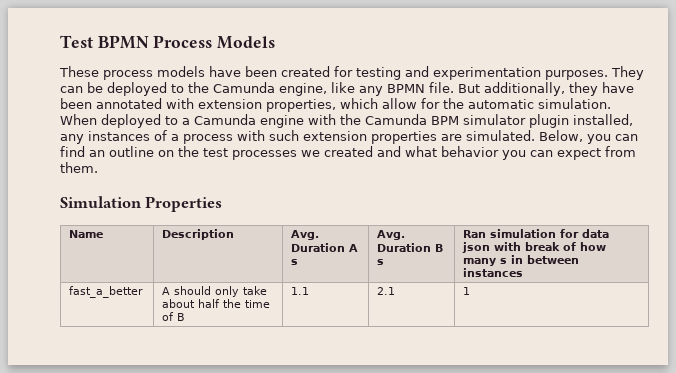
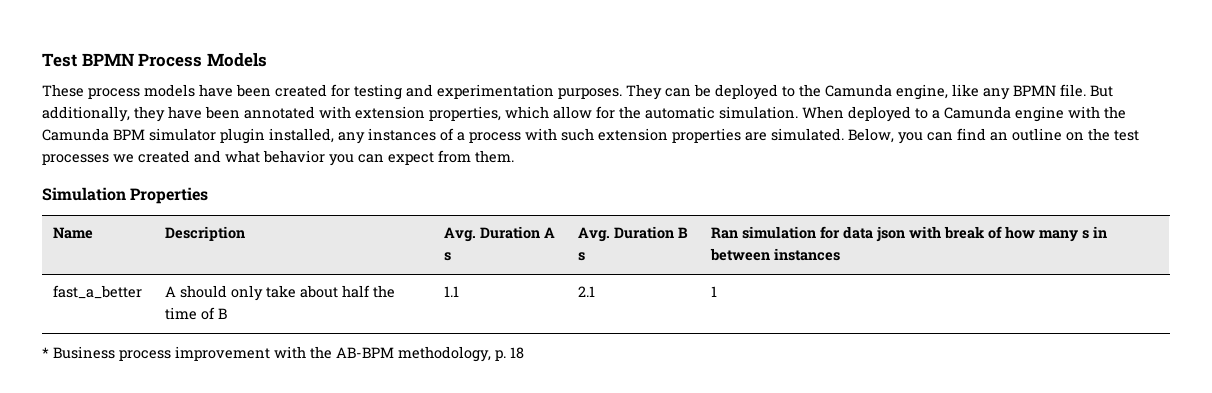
+ * Business process improvement with the AB-BPM methodology, p. 18

